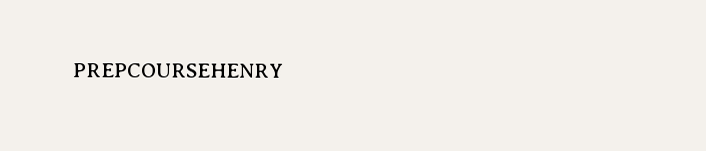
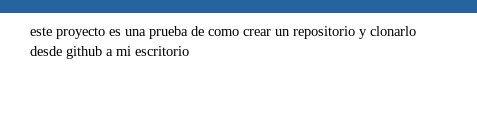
- PREPCOURSEHENRY
+ este proyecto es una prueba de como crear un repositorio y clonarlo desde github a mi escritorio

